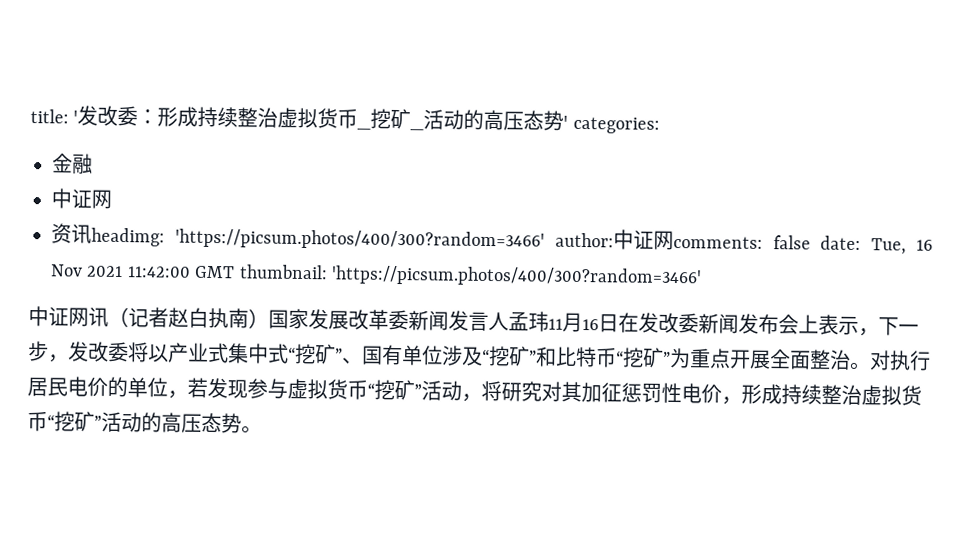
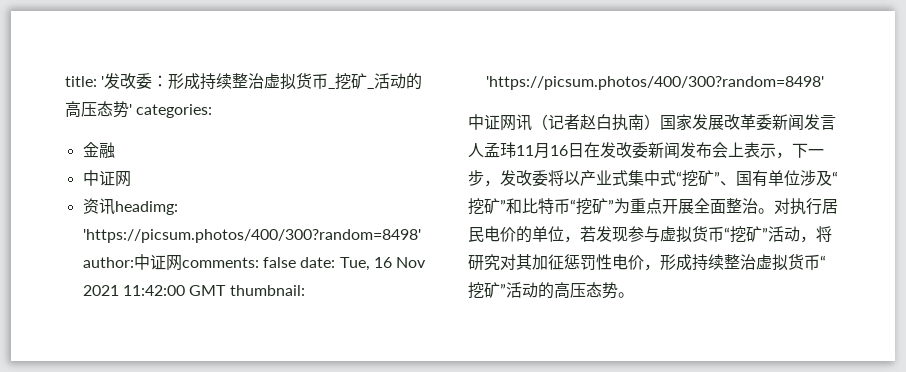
- 资讯headimg: 'https://picsum.photos/400/300?random=3466' author:中证网comments: false date: Tue, 16 Nov 2021 11:42:00 GMT thumbnail: 'https://picsum.photos/400/300?random=3466'
+ 资讯headimg: 'https://picsum.photos/400/300?random=8498' author:中证网comments: false date: Tue, 16 Nov 2021 11:42:00 GMT thumbnail: 'https://picsum.photos/400/300?random=8498'

